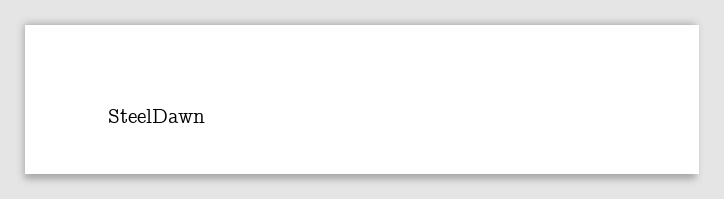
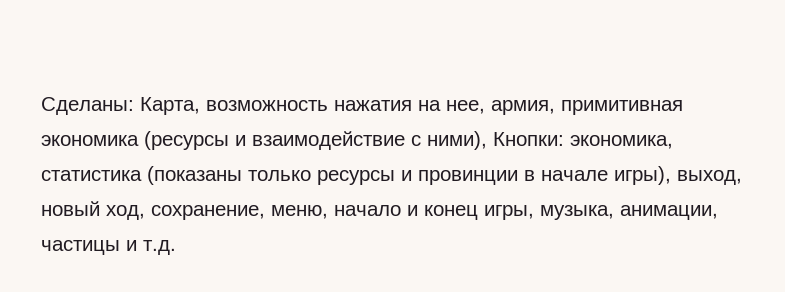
- SteelDawn
+ Сделаны: Карта, возможность нажатия на нее, армия, примитивная экономика (ресурсы и взаимодействие с ними), Кнопки: экономика, статистика (показаны только ресурсы и провинции в начале игры), выход, новый ход, сохранение, меню, начало и конец игры, музыка, анимации, частицы и т.д.

